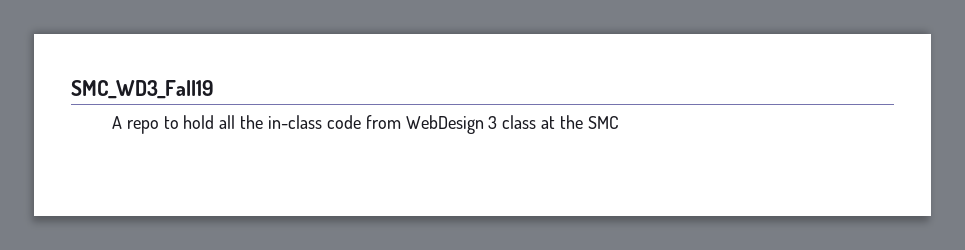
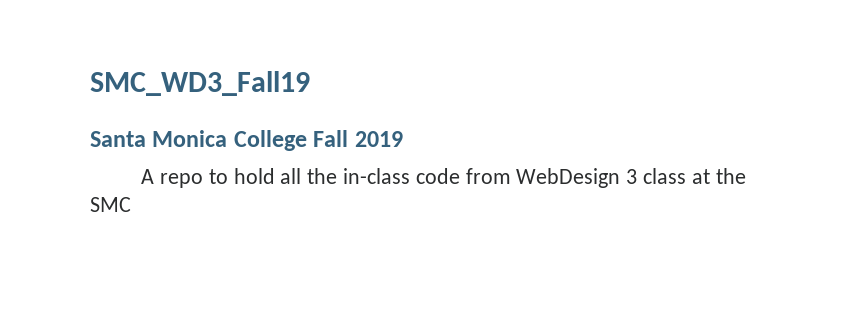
+ Santa Monica College Fall 2019

